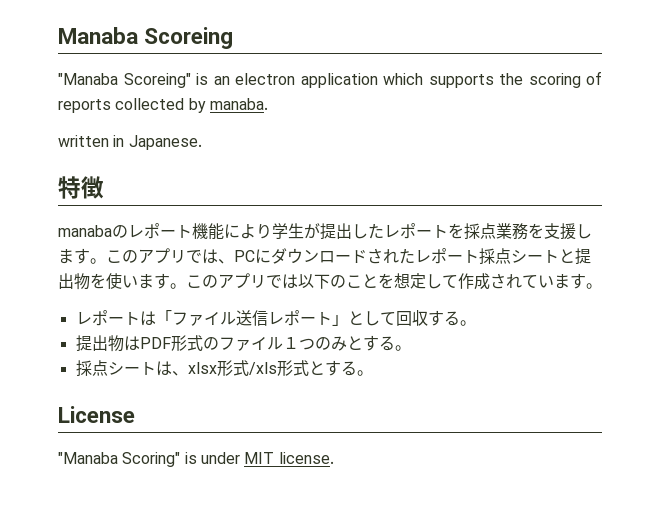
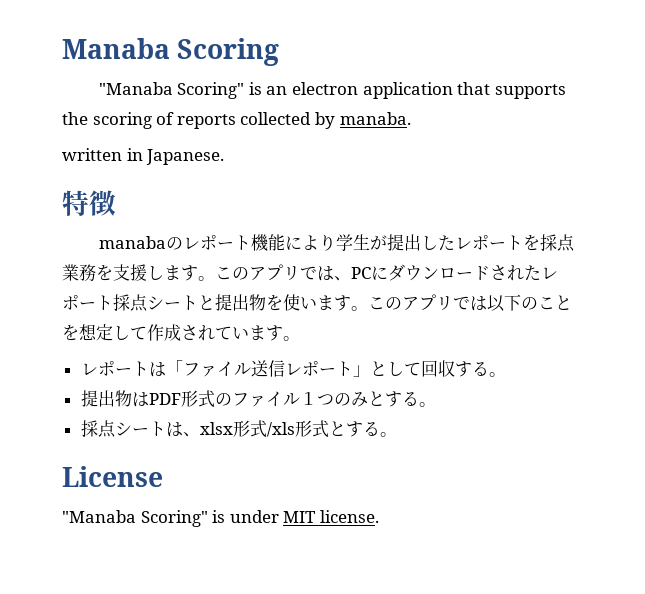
- Manaba Scoreing
- "Manaba Scoreing" is an electron application which supports the scoring of reports collected by manaba.
+ Manaba Scoring
+ "Manaba Scoring" is an electron application that supports the scoring of reports collected by manaba.

